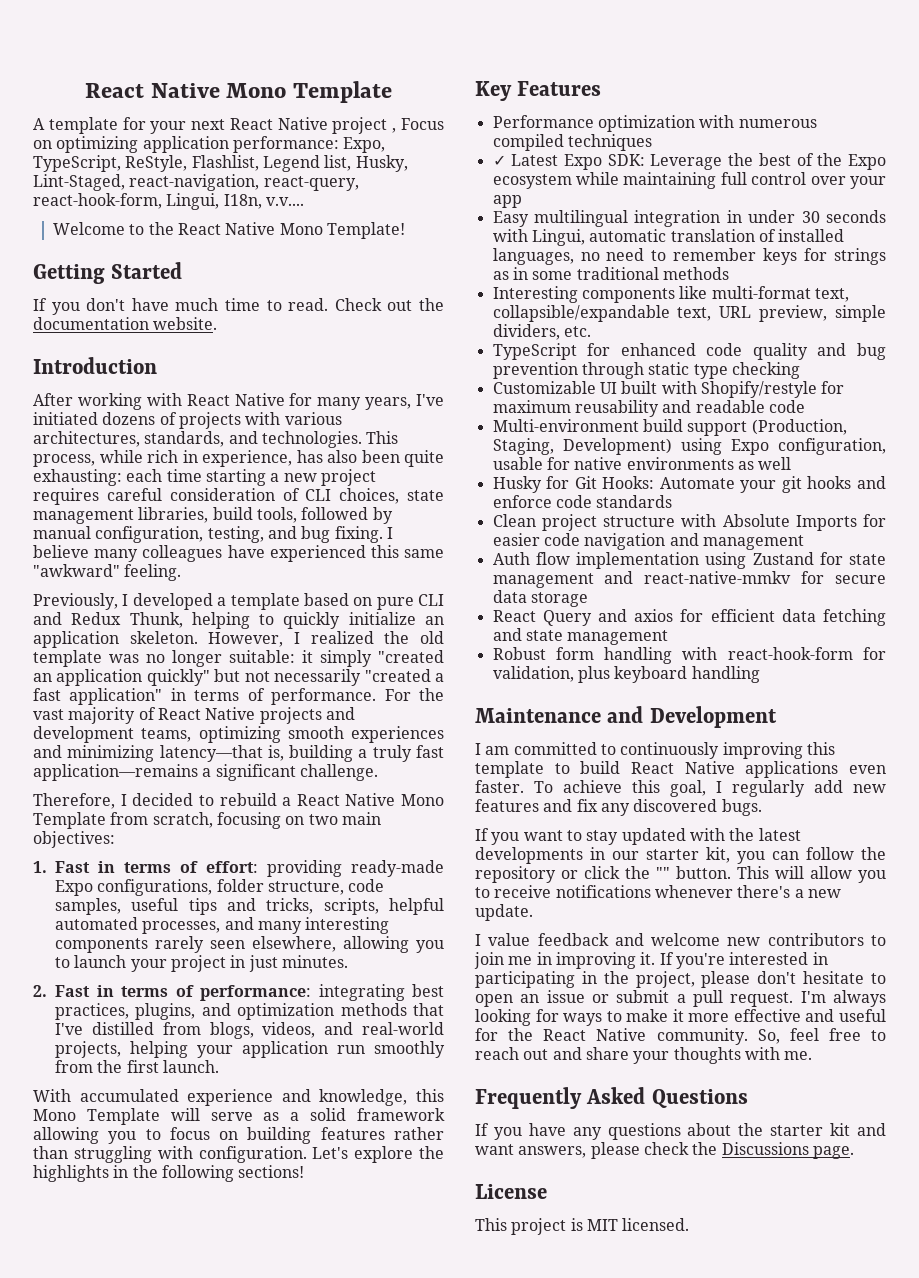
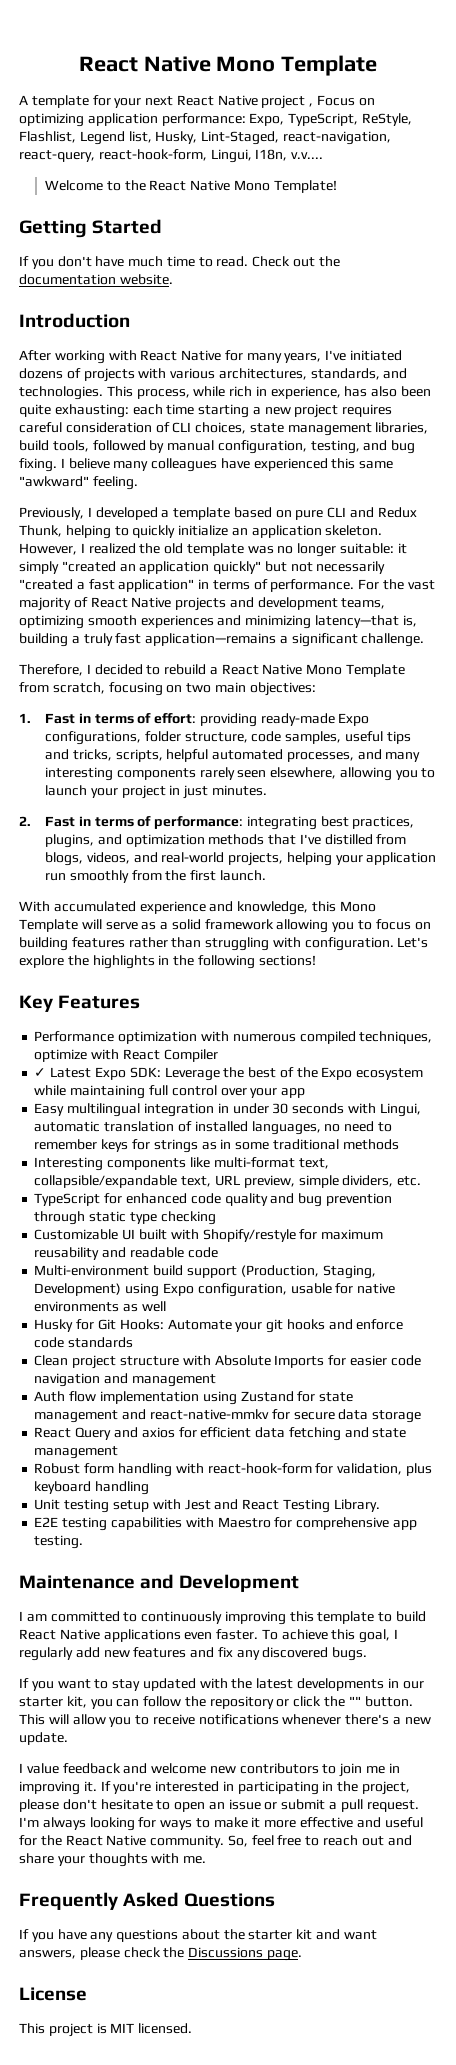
- Performance optimization with numerous compiled techniques
+ Performance optimization with numerous compiled techniques, optimize with React Compiler
+ Unit testing setup with Jest and React Testing Library.
+ E2E testing capabilities with Maestro for comprehensive app testing.

